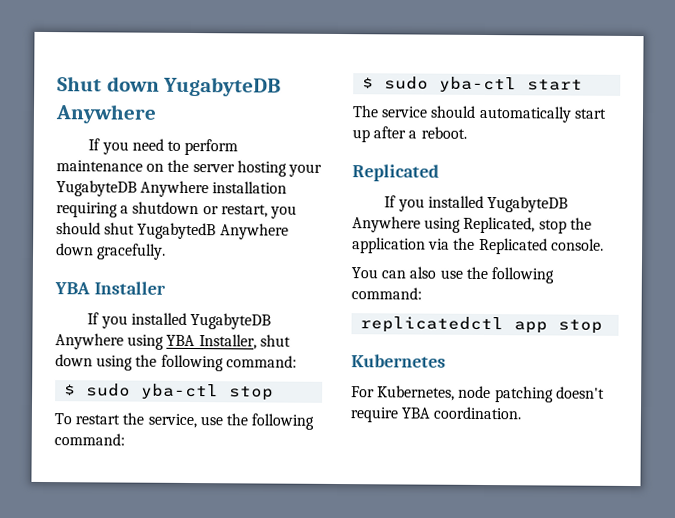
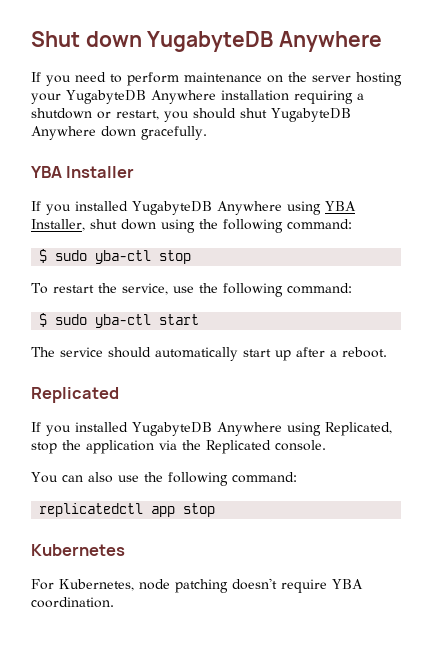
- If you need to perform maintenance on the server hosting your YugabyteDB Anywhere installation requiring a shutdown or restart, you should shut YugabytedB Anywhere down gracefully.
+ If you need to perform maintenance on the server hosting your YugabyteDB Anywhere installation requiring a shutdown or restart, you should shut YugabyteDB Anywhere down gracefully.

